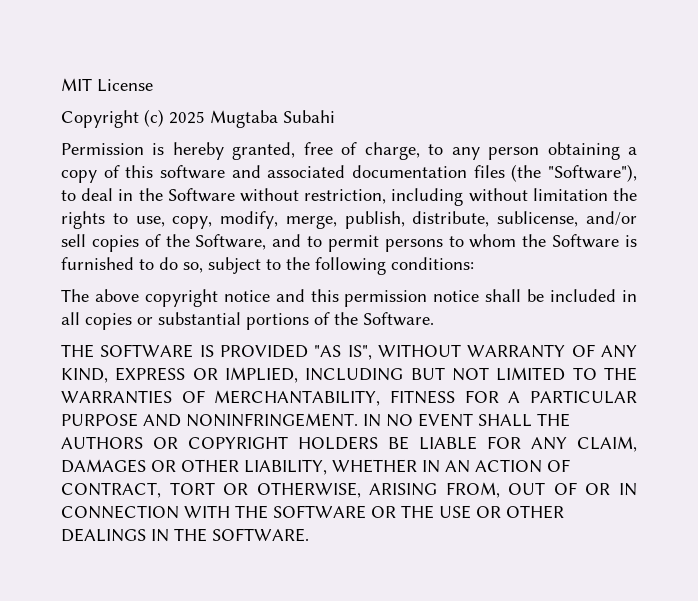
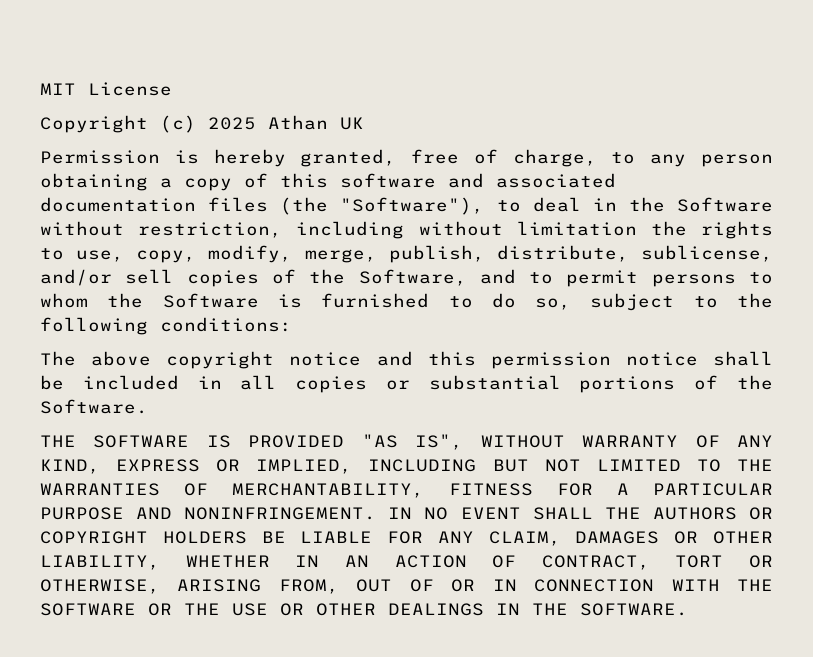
- Copyright (c) 2025 Mugtaba Subahi
+ Copyright (c) 2025 Athan UK

